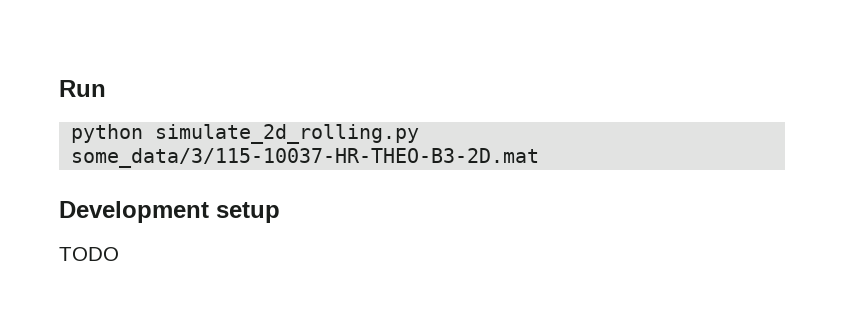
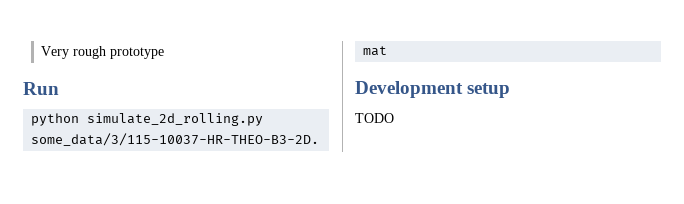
+ Very rough prototype

